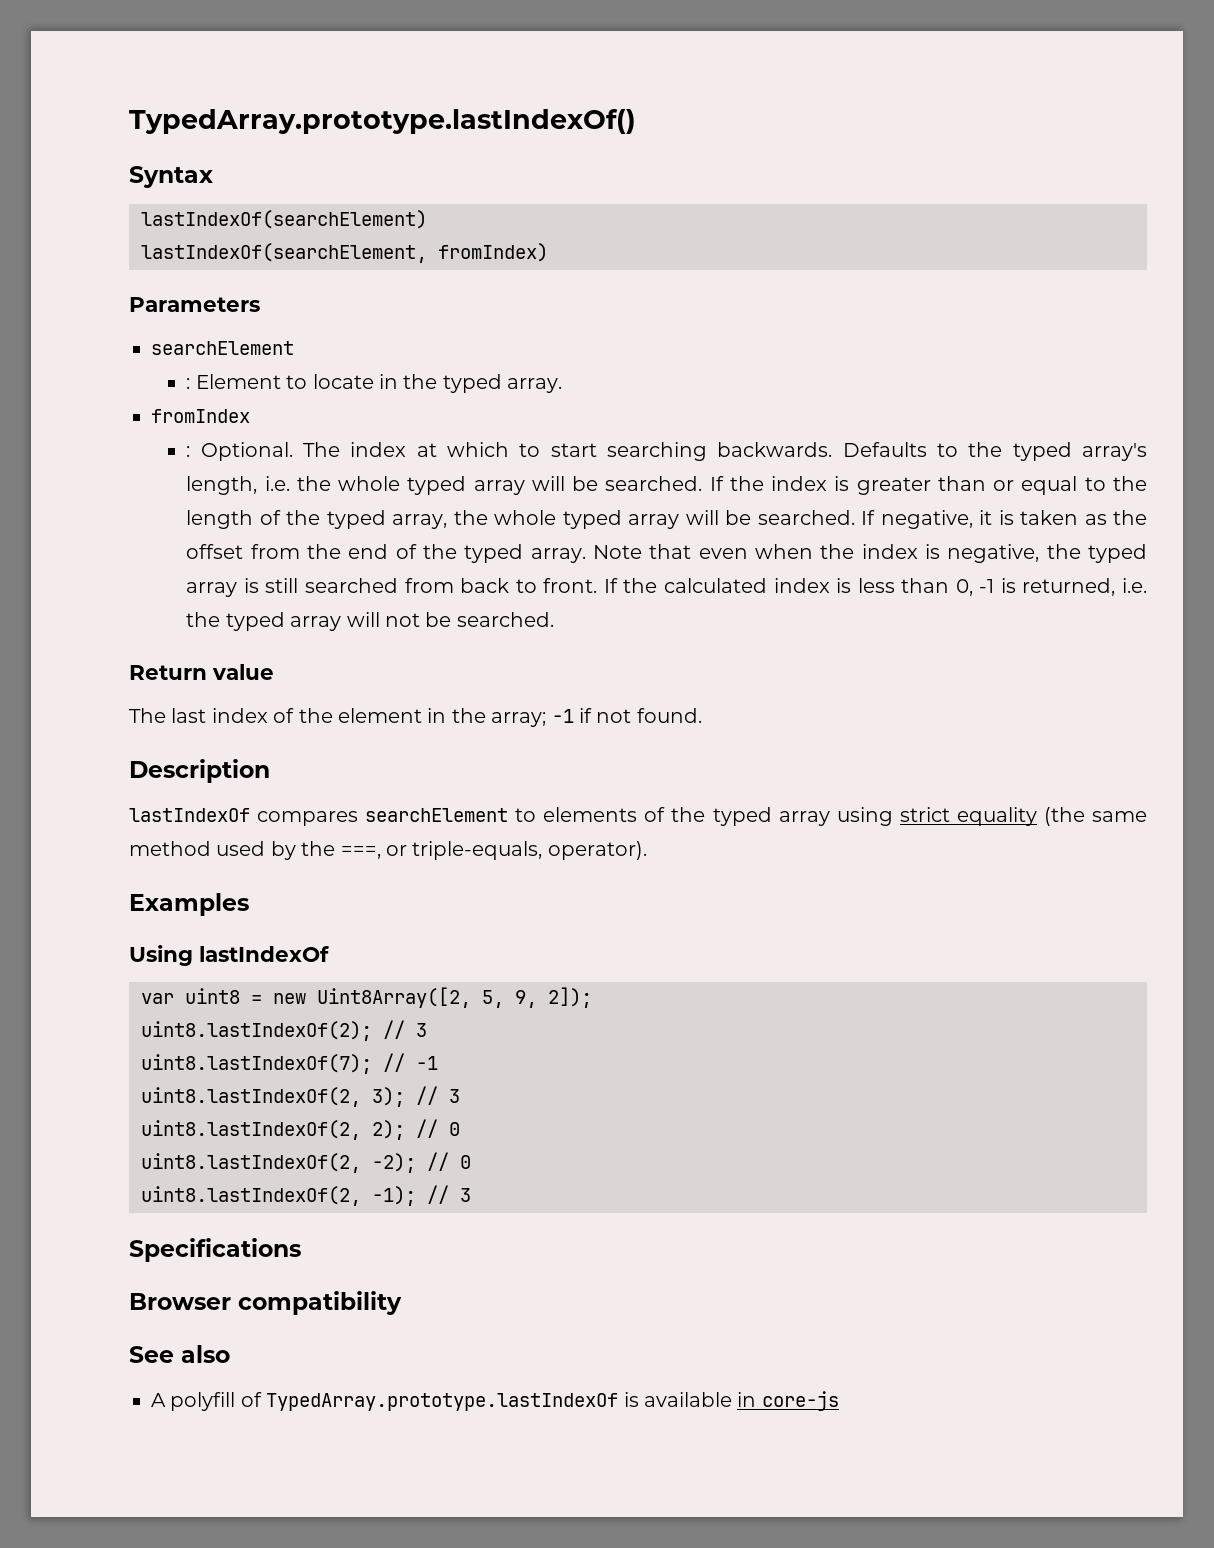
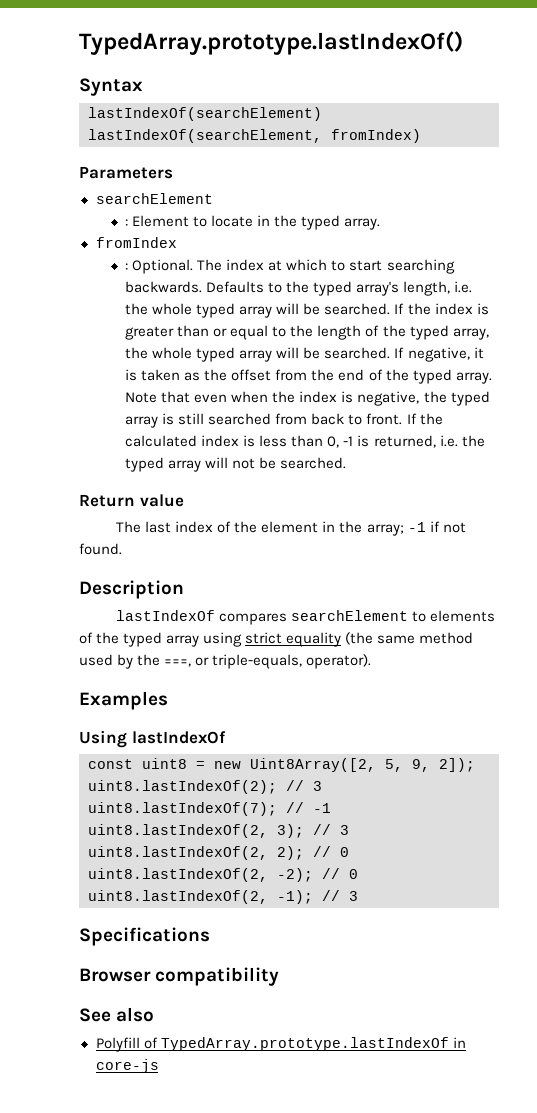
- var uint8 = new Uint8Array([2, 5, 9, 2]);
+ const uint8 = new Uint8Array([2, 5, 9, 2]);
- A polyfill of TypedArray.prototype.lastIndexOf is available in core-js
+ Polyfill of TypedArray.prototype.lastIndexOf in core-js

